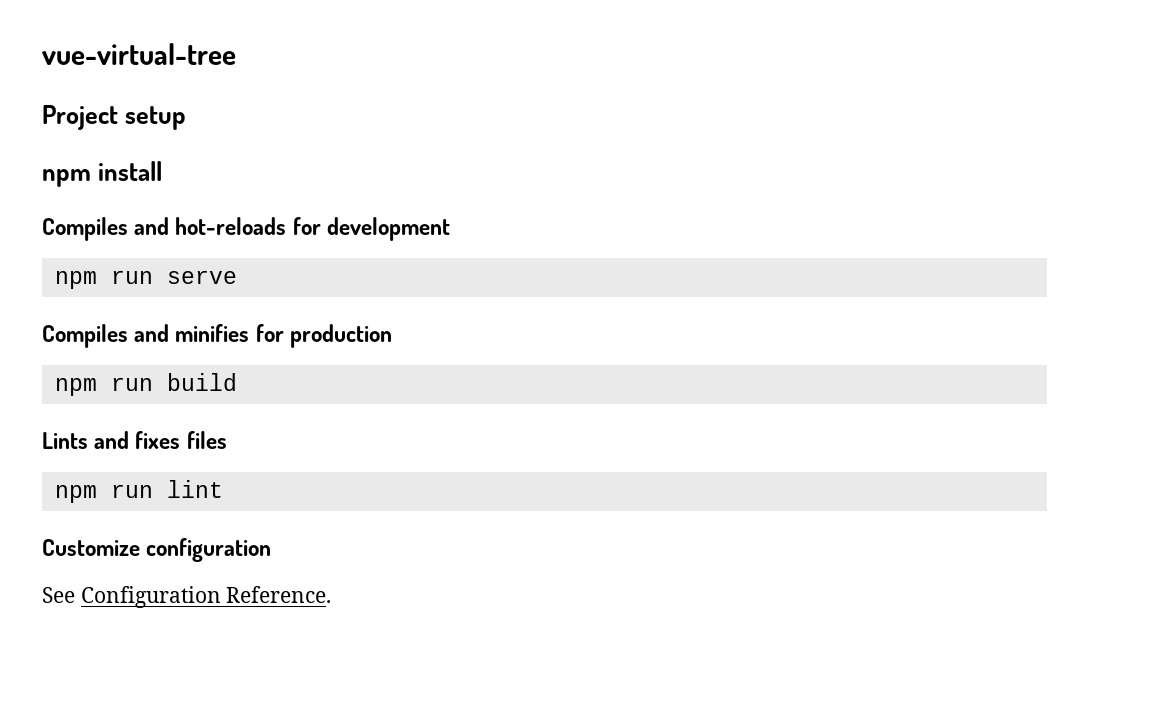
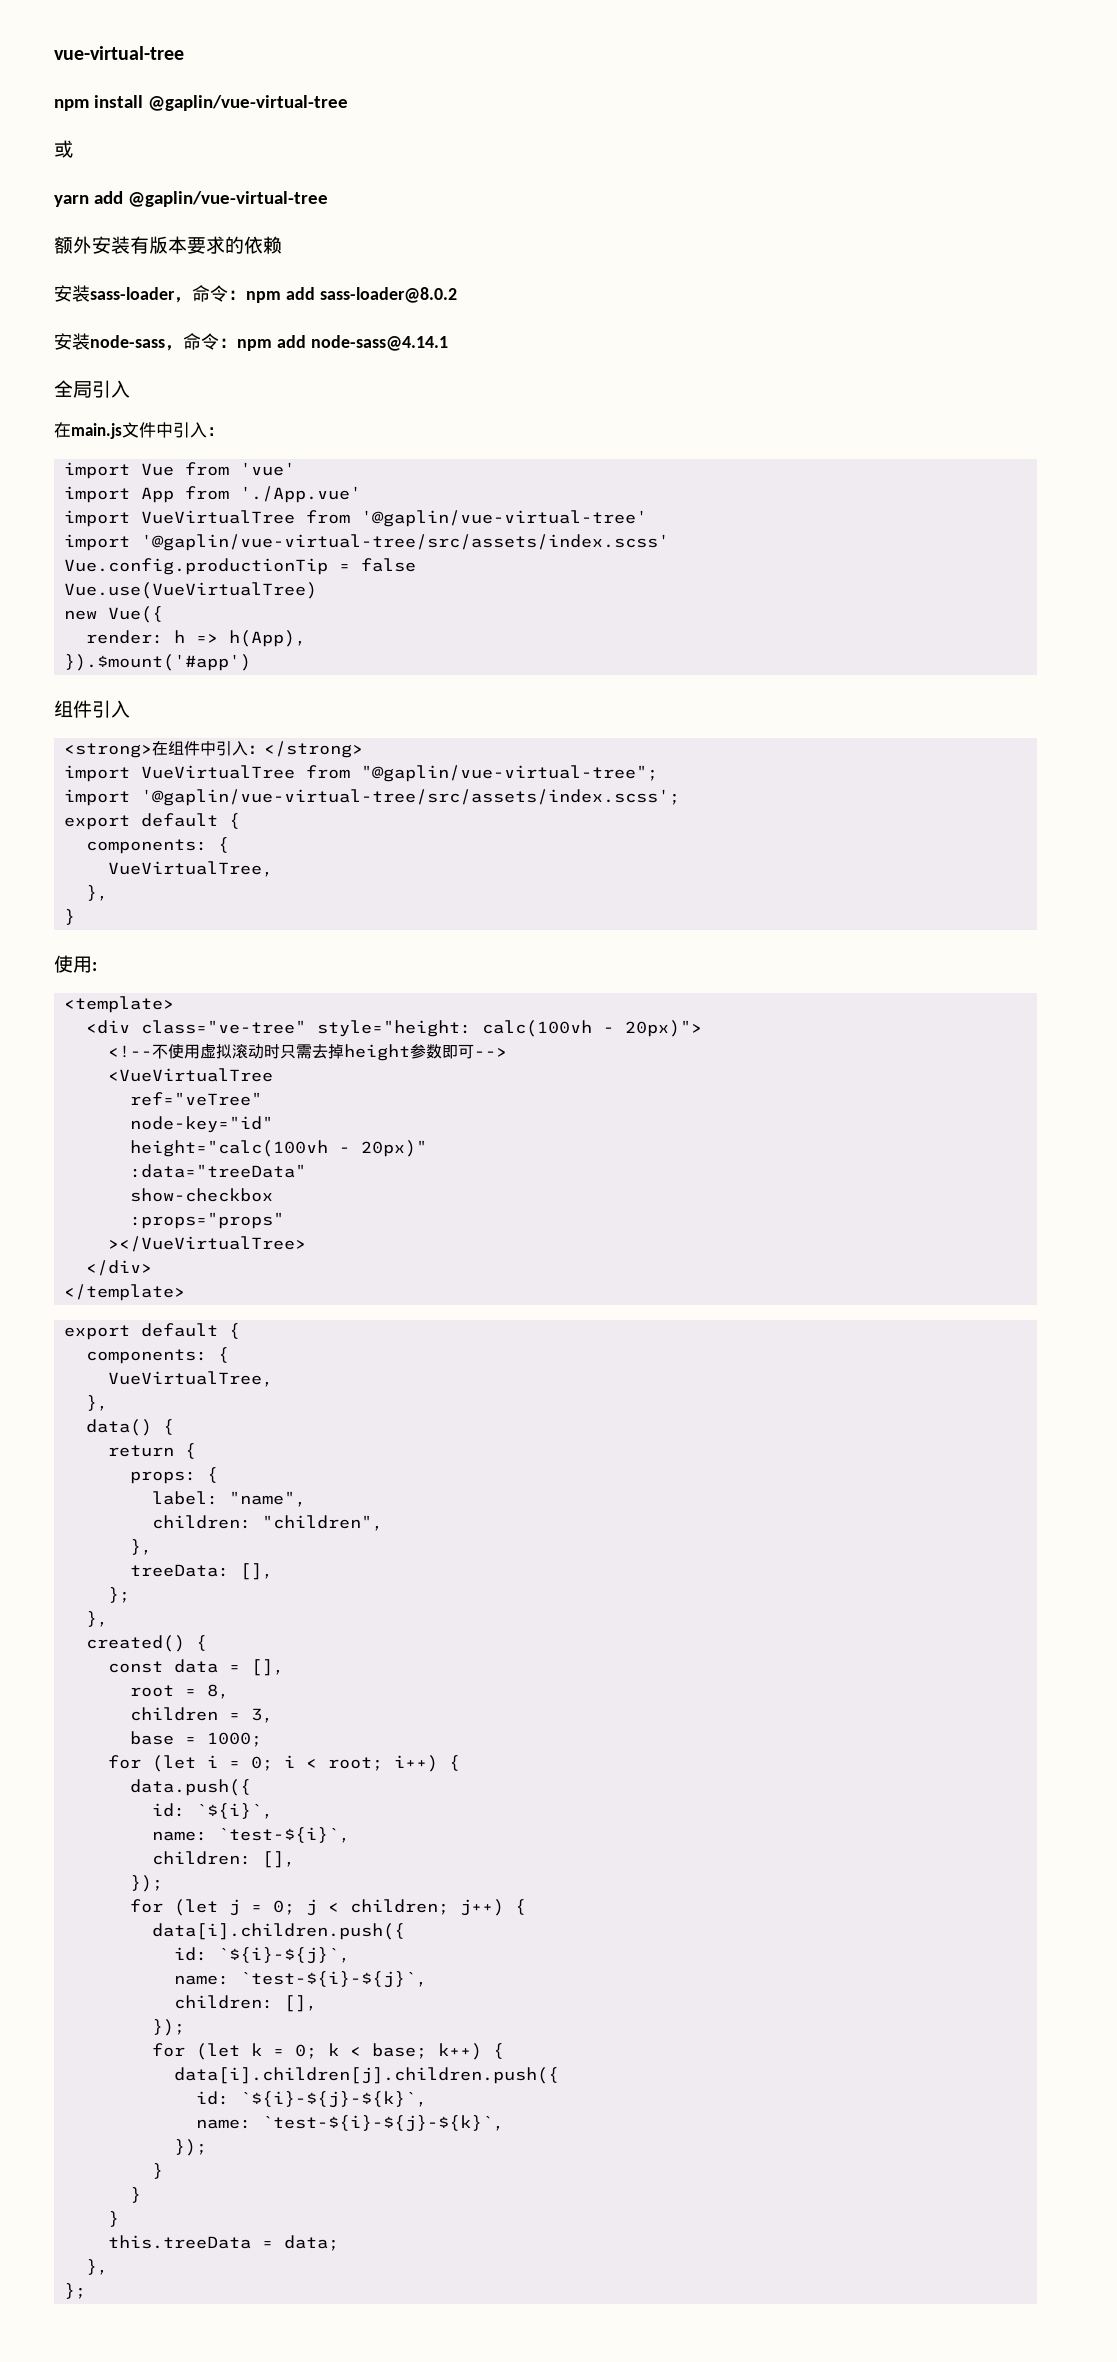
- Project setup
- npm install
- Compiles and hot-reloads for development
- npm run serve
- Compiles and minifies for production
- npm run build
- Lints and fixes files
- npm run lint
- Customize configuration
- See Configuration Reference.
+ npm install @gaplin/vue-virtual-tree
+ 或
+ yarn add @gaplin/vue-virtual-tree
+ 额外安装有版本要求的依赖
+ 安装sass-loader，命令：npm add sass-loader@8.0.2
+ 安装node-sass，命令：npm add node-sass@4.14.1
+ 全局引入
+ 在main.js文件中引入：
+ import Vue from 'vue'
+ import App from './App.vue'
+ import VueVirtualTree from '@gaplin/vue-virtual-tree'
+ import '@gaplin/vue-virtual-tree/src/assets/index.scss'
+ Vue.config.productionTip = false
+ Vue.use(VueVirtualTree)
+ new Vue({
+ render: h => h(App),
+ }).$mount('#app')
+ 组件引入
+ <strong>在组件中引入：</strong>
+ import VueVirtualTree from "@gaplin/vue-virtual-tree";
+ import '@gaplin/vue-virtual-tree/src/assets/index.scss';
+ export default {
+ components: {
+ VueVirtualTree,
+ },
+ }
+ 使用:
+ <template>
+ <div class="ve-tree" style="height: calc(100vh - 20px)">
+ <!--不使用虚拟滚动时只需去掉height参数即可-->
+ <VueVirtualTree
+ ref="veTree"
+ node-key="id"
+ height="calc(100vh - 20px)"
+ :data="treeData"
+ show-checkbox
+ :props="props"
+ ></VueVirtualTree>
+ </div>
+ </template>
+ export default {
+ components: {
+ VueVirtualTree,
+ },
+ data() {
+ return {
+ props: {
+ label: "name",
+ children: "children",
+ },
+ treeData: [],
+ };
+ },
+ created() {
+ const data = [],
+ root = 8,
+ children = 3,
+ base = 1000;
+ for (let i = 0; i < root; i++) {
+ data.push({
+ id: `${i}`,
+ name: `test-${i}`,
+ children: [],
+ });
+ for (let j = 0; j < children; j++) {
+ data[i].children.push({
+ id: `${i}-${j}`,
+ name: `test-${i}-${j}`,
+ children: [],
+ });
+ for (let k = 0; k < base; k++) {
+ data[i].children[j].children.push({
+ id: `${i}-${j}-${k}`,
+ name: `test-${i}-${j}-${k}`,
+ });
+ }
+ }
+ }
+ this.treeData = data;
+ },
+ };

